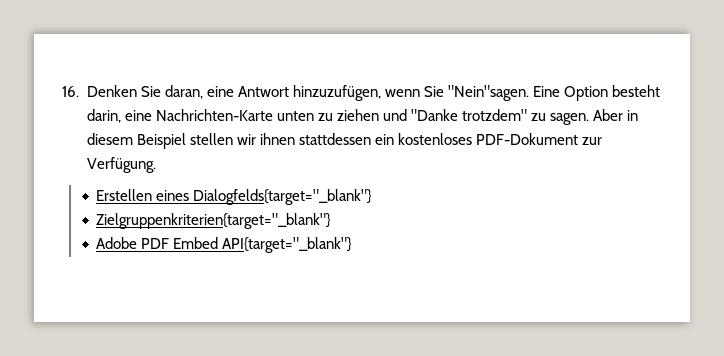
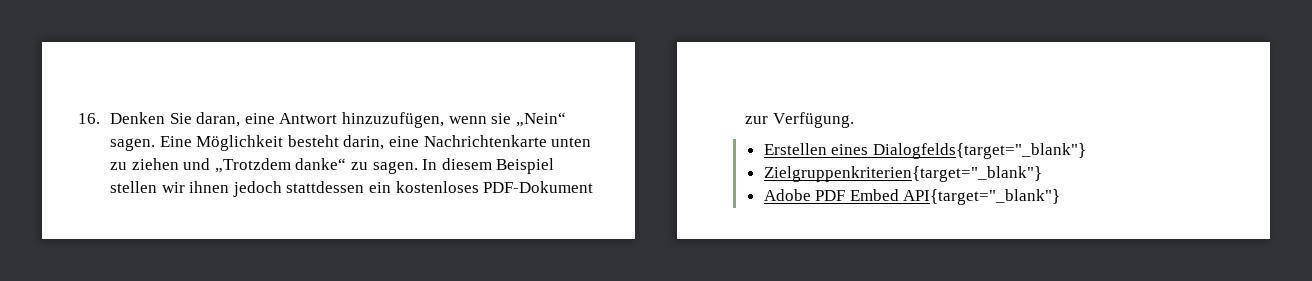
- 16. Denken Sie daran, eine Antwort hinzuzufügen, wenn Sie "Nein"sagen. Eine Option besteht darin, eine Nachrichten-Karte unten zu ziehen und "Danke trotzdem" zu sagen. Aber in diesem Beispiel stellen wir ihnen stattdessen ein kostenloses PDF-Dokument zur Verfügung.
+ 16. Denken Sie daran, eine Antwort hinzuzufügen, wenn sie „Nein“ sagen. Eine Möglichkeit besteht darin, eine Nachrichtenkarte unten zu ziehen und „Trotzdem danke“ zu sagen. In diesem Beispiel stellen wir ihnen jedoch stattdessen ein kostenloses PDF-Dokument zur Verfügung.

